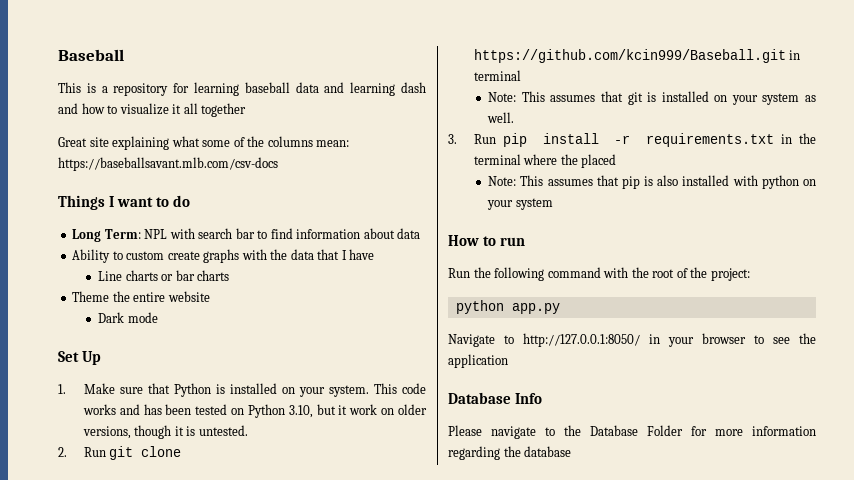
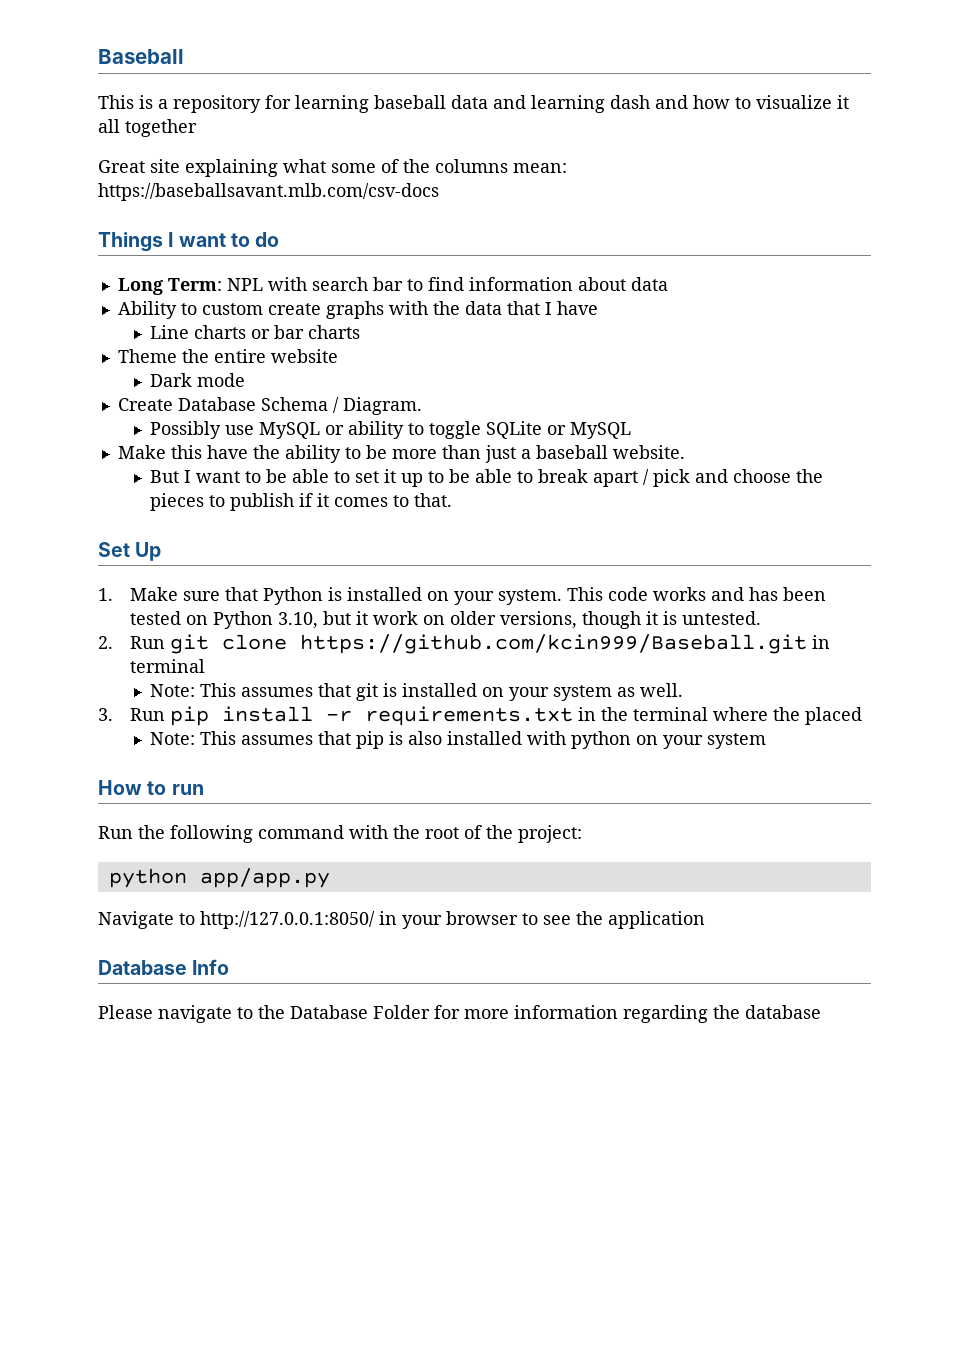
+ Create Database Schema / Diagram.
+ Possibly use MySQL or ability to toggle SQLite or MySQL
+ Make this have the ability to be more than just a baseball website.
+ But I want to be able to set it up to be able to break apart / pick and choose the pieces to publish if it comes to that.
- python app.py
+ python app/app.py

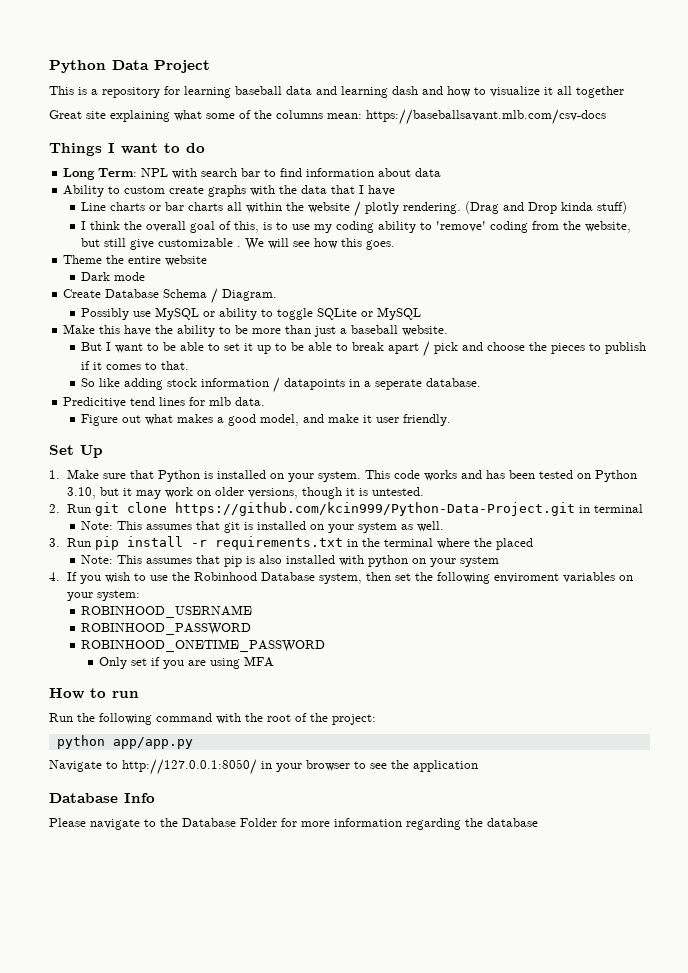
- Baseball
+ Python Data Project
- Line charts or bar charts
+ Line charts or bar charts all within the website / plotly rendering. (Drag and Drop kinda stuff)
+ I think the overall goal of this, is to use my coding ability to 'remove' coding from the website, but still give customizable . We will see how this goes.
+ So like adding stock information / datapoints in a seperate database.
+ Predicitive tend lines for mlb data.
+ Figure out what makes a good model, and make it user friendly.
- This code works and has been tested on Python 3.10, but it work on older versions, though it is untested.
+ This code works and has been tested on Python 3.10, but it may work on older versions, though it is untested.
- 2. Run git clone https://github.com/kcin999/Baseball.git in terminal
+ 2. Run git clone https://github.com/kcin999/Python-Data-Project.git in terminal
+ 4. If you wish to use the Robinhood Database system, then set the following enviroment variables on your system:
+ ROBINHOOD_USERNAME
+ ROBINHOOD_PASSWORD
+ ROBINHOOD_ONETIME_PASSWORD
+ Only set if you are using MFA

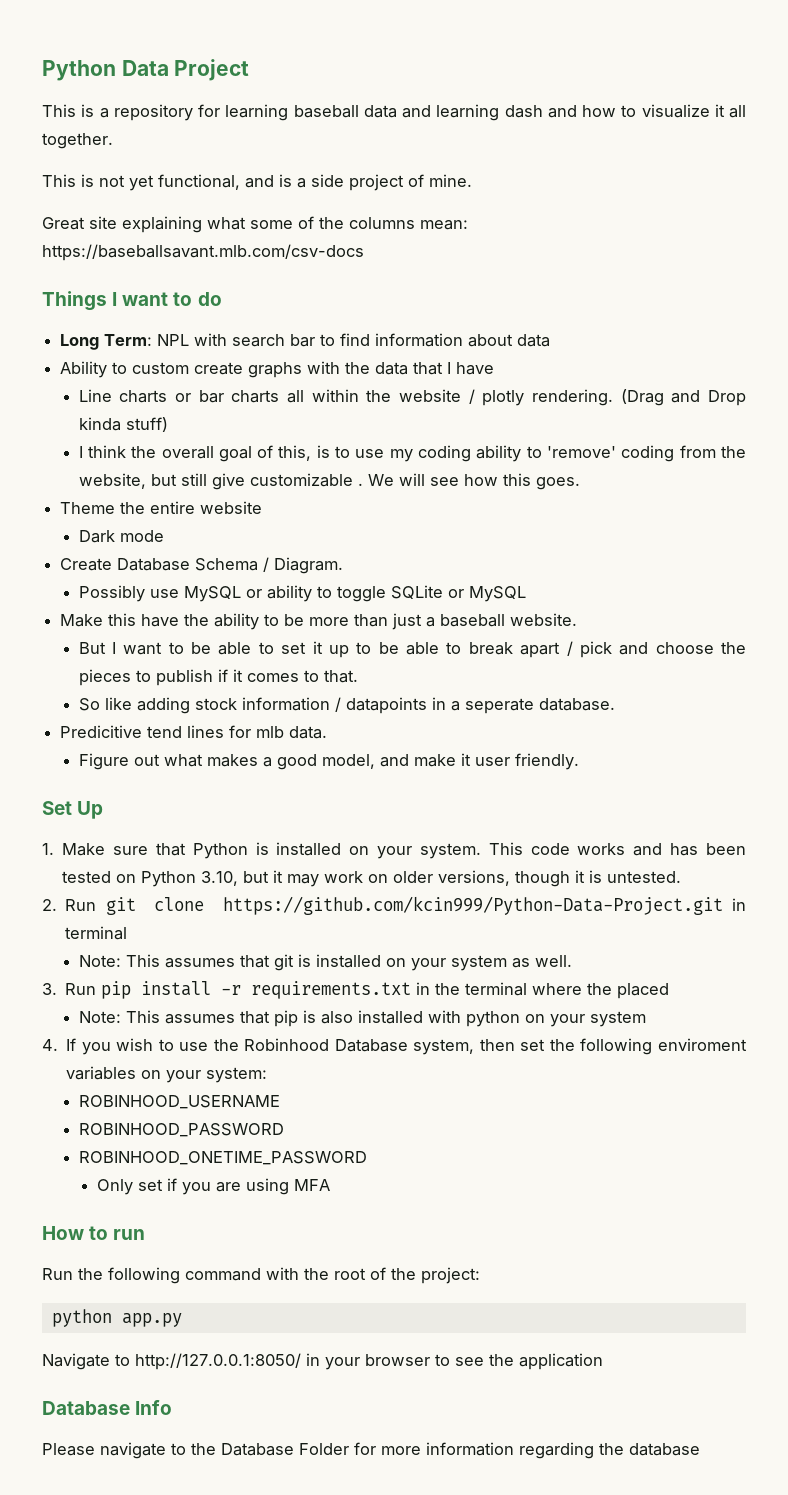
- This is a repository for learning baseball data and learning dash and how to visualize it all together
+ This is a repository for learning baseball data and learning dash and how to visualize it all together.
+ This is not yet functional, and is a side project of mine.
- python app/app.py
+ python app.py

